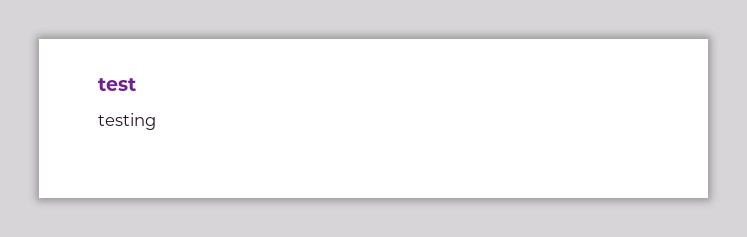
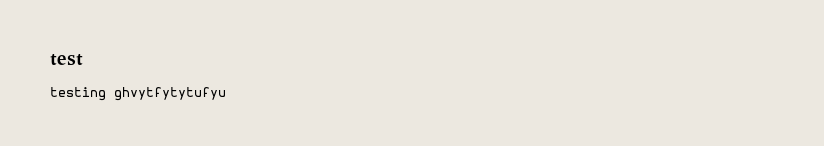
- testing
+ testing ghvytfytytufyu

